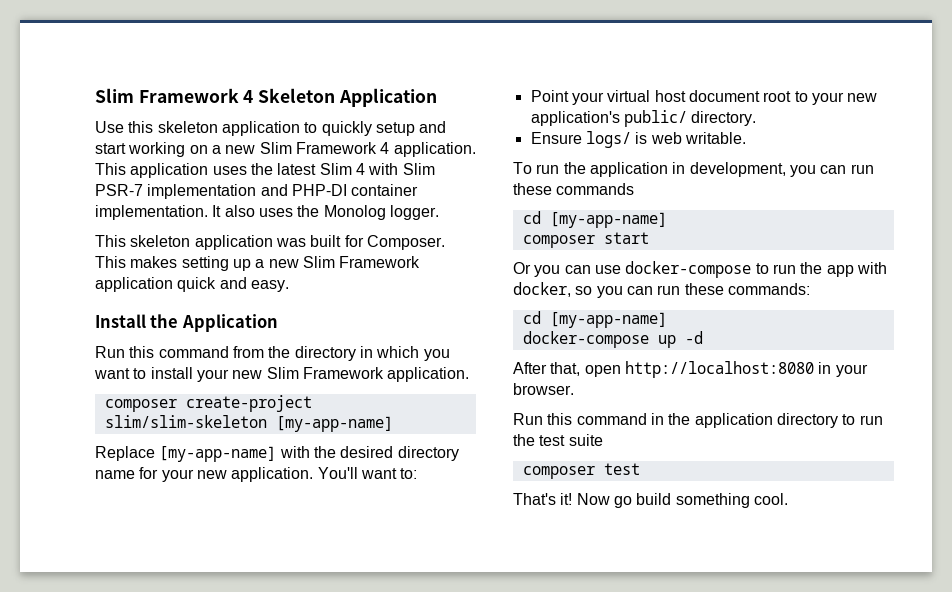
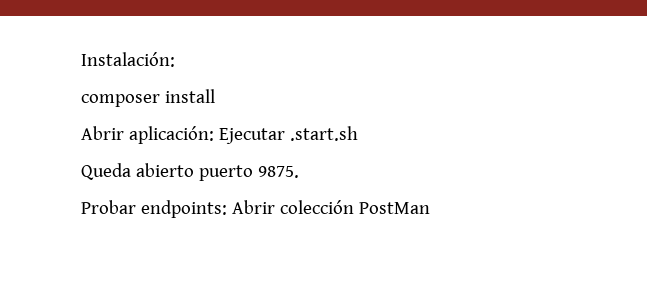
- Slim Framework 4 Skeleton Application
- Use this skeleton application to quickly setup and start working on a new Slim Framework 4 application. This application uses the latest Slim 4 with Slim PSR-7 implementation and PHP-DI container implementation. It also uses the Monolog logger.
- This skeleton application was built for Composer. This makes setting up a new Slim Framework application quick and easy.
- Install the Application
- Run this command from the directory in which you want to install your new Slim Framework application.
- composer create-project slim/slim-skeleton [my-app-name]
- Replace [my-app-name] with the desired directory name for your new application. You'll want to:
- Point your virtual host document root to your new application's public/ directory.
- Ensure logs/ is web writable.
- To run the application in development, you can run these commands
- cd [my-app-name]
- composer start
- Or you can use docker-compose to run the app with docker, so you can run these commands:
- cd [my-app-name]
- docker-compose up -d
- After that, open http://localhost:8080 in your browser.
- Run this command in the application directory to run the test suite
- composer test
- That's it! Now go build something cool.
+ Instalación:
+ composer install
+ Abrir aplicación: Ejecutar .start.sh
+ Queda abierto puerto 9875.
+ Probar endpoints: Abrir colección PostMan

